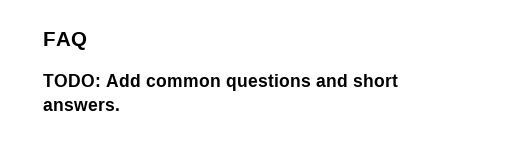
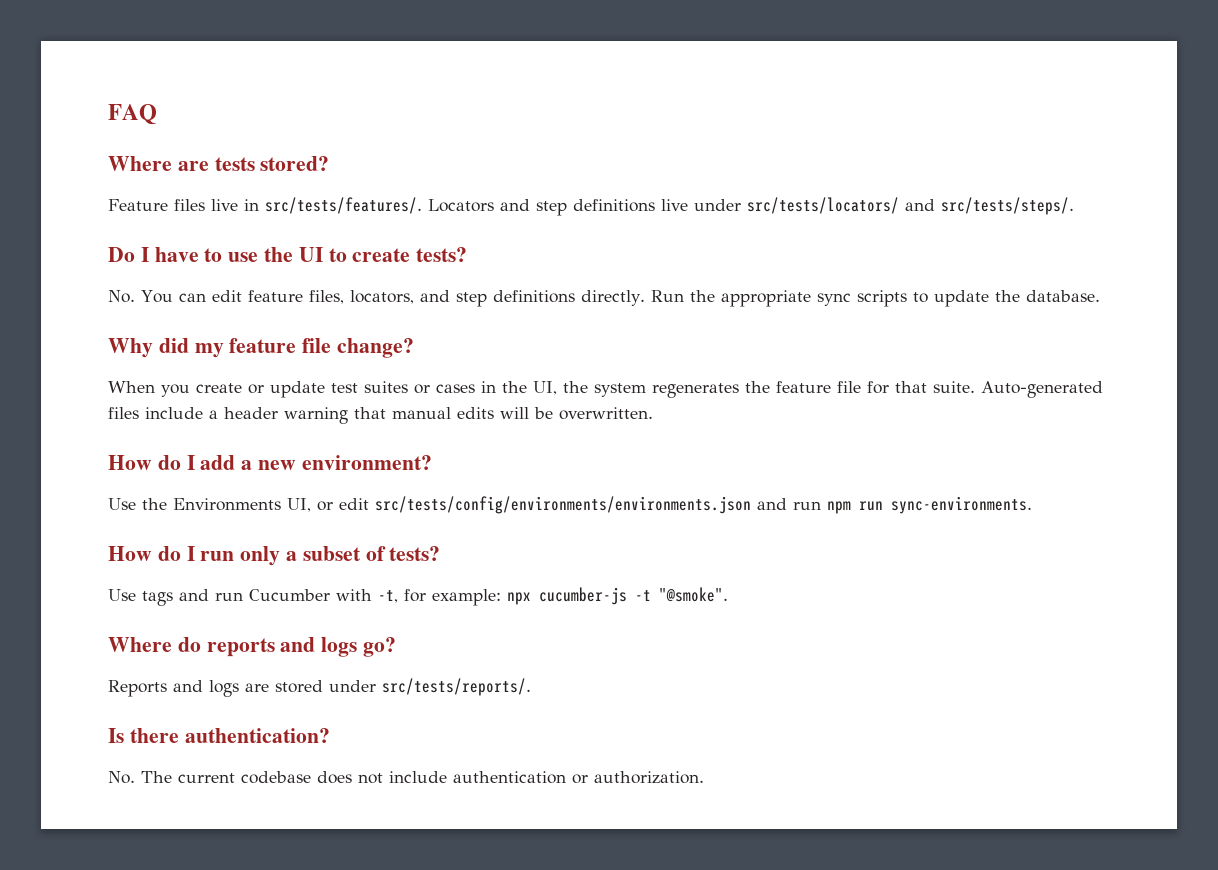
- TODO: Add common questions and short answers.
+ Where are tests stored?
+ Feature files live in src/tests/features/. Locators and step definitions live under src/tests/locators/ and src/tests/steps/.
+ Do I have to use the UI to create tests?
+ No. You can edit feature files, locators, and step definitions directly. Run the appropriate sync scripts to update the database.
+ Why did my feature file change?
+ When you create or update test suites or cases in the UI, the system regenerates the feature file for that suite. Auto-generated files include a header warning that manual edits will be overwritten.
+ How do I add a new environment?
+ Use the Environments UI, or edit src/tests/config/environments/environments.json and run npm run sync-environments.
+ How do I run only a subset of tests?
+ Use tags and run Cucumber with -t, for example: npx cucumber-js -t "@smoke".
+ Where do reports and logs go?
+ Reports and logs are stored under src/tests/reports/.
+ Is there authentication?
+ No. The current codebase does not include authentication or authorization.

